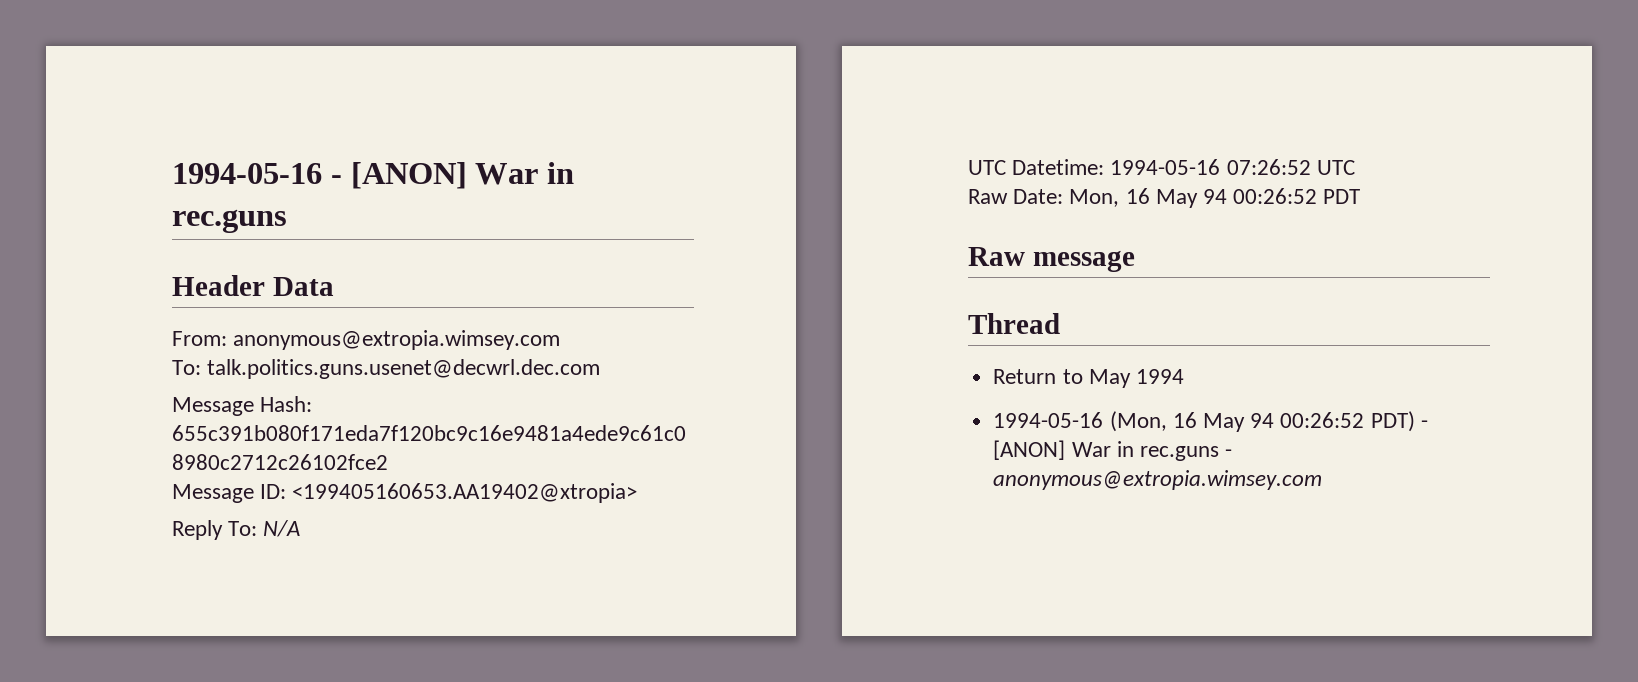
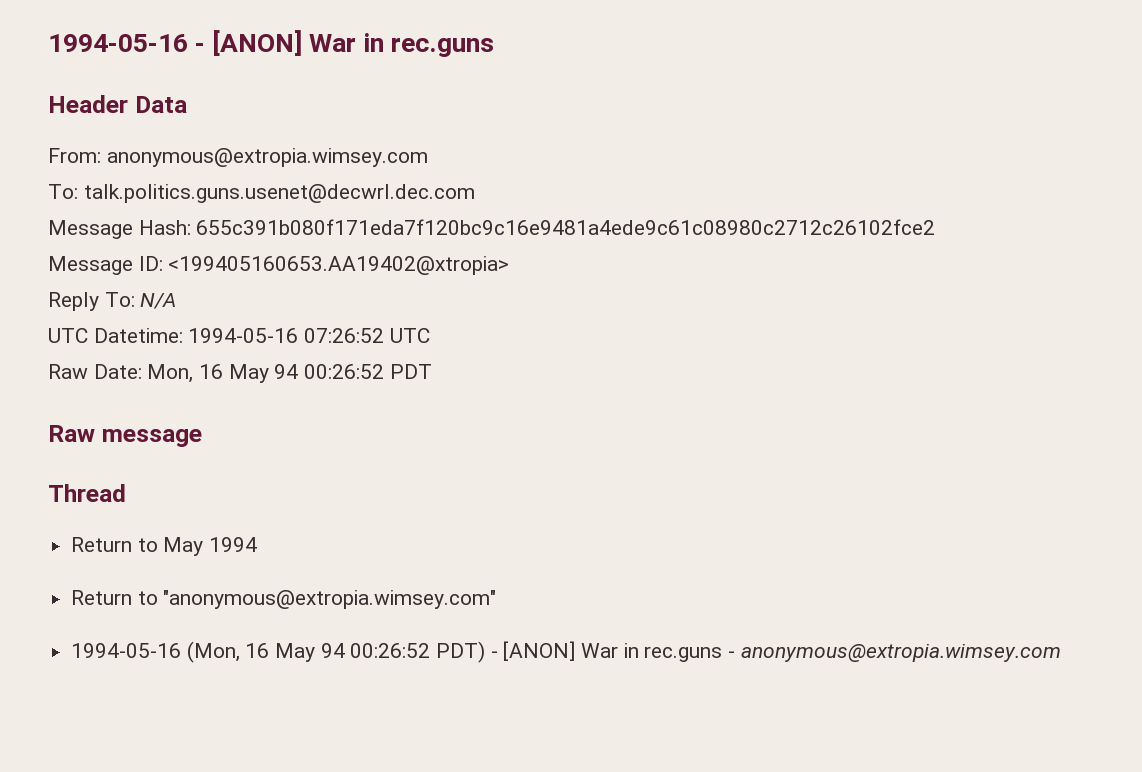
+ Return to "anonymous@extropia.wimsey.com"

